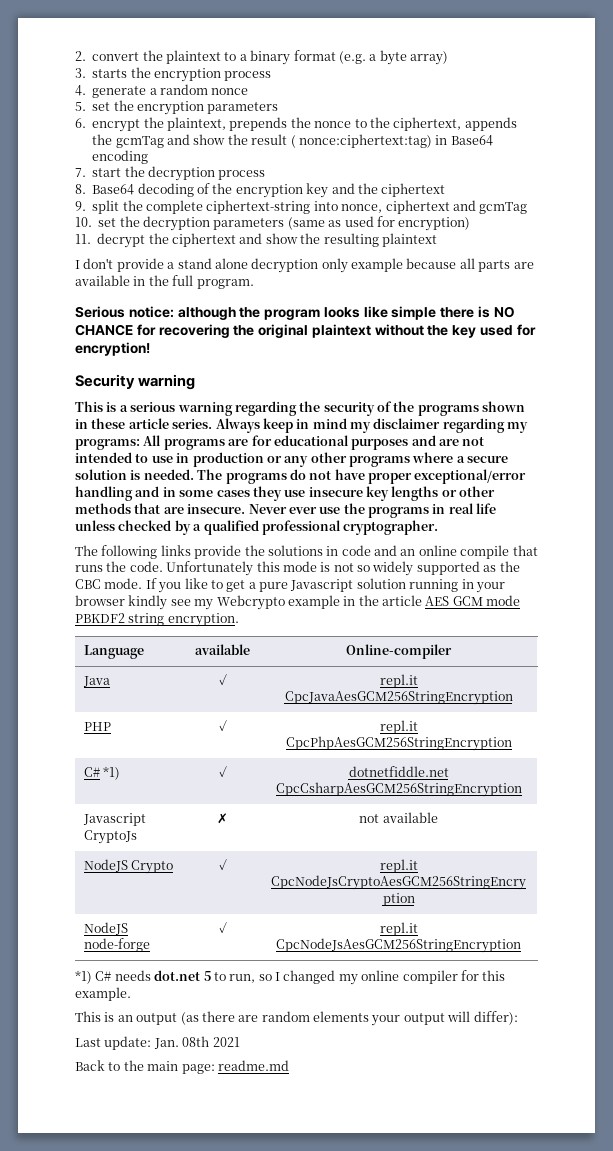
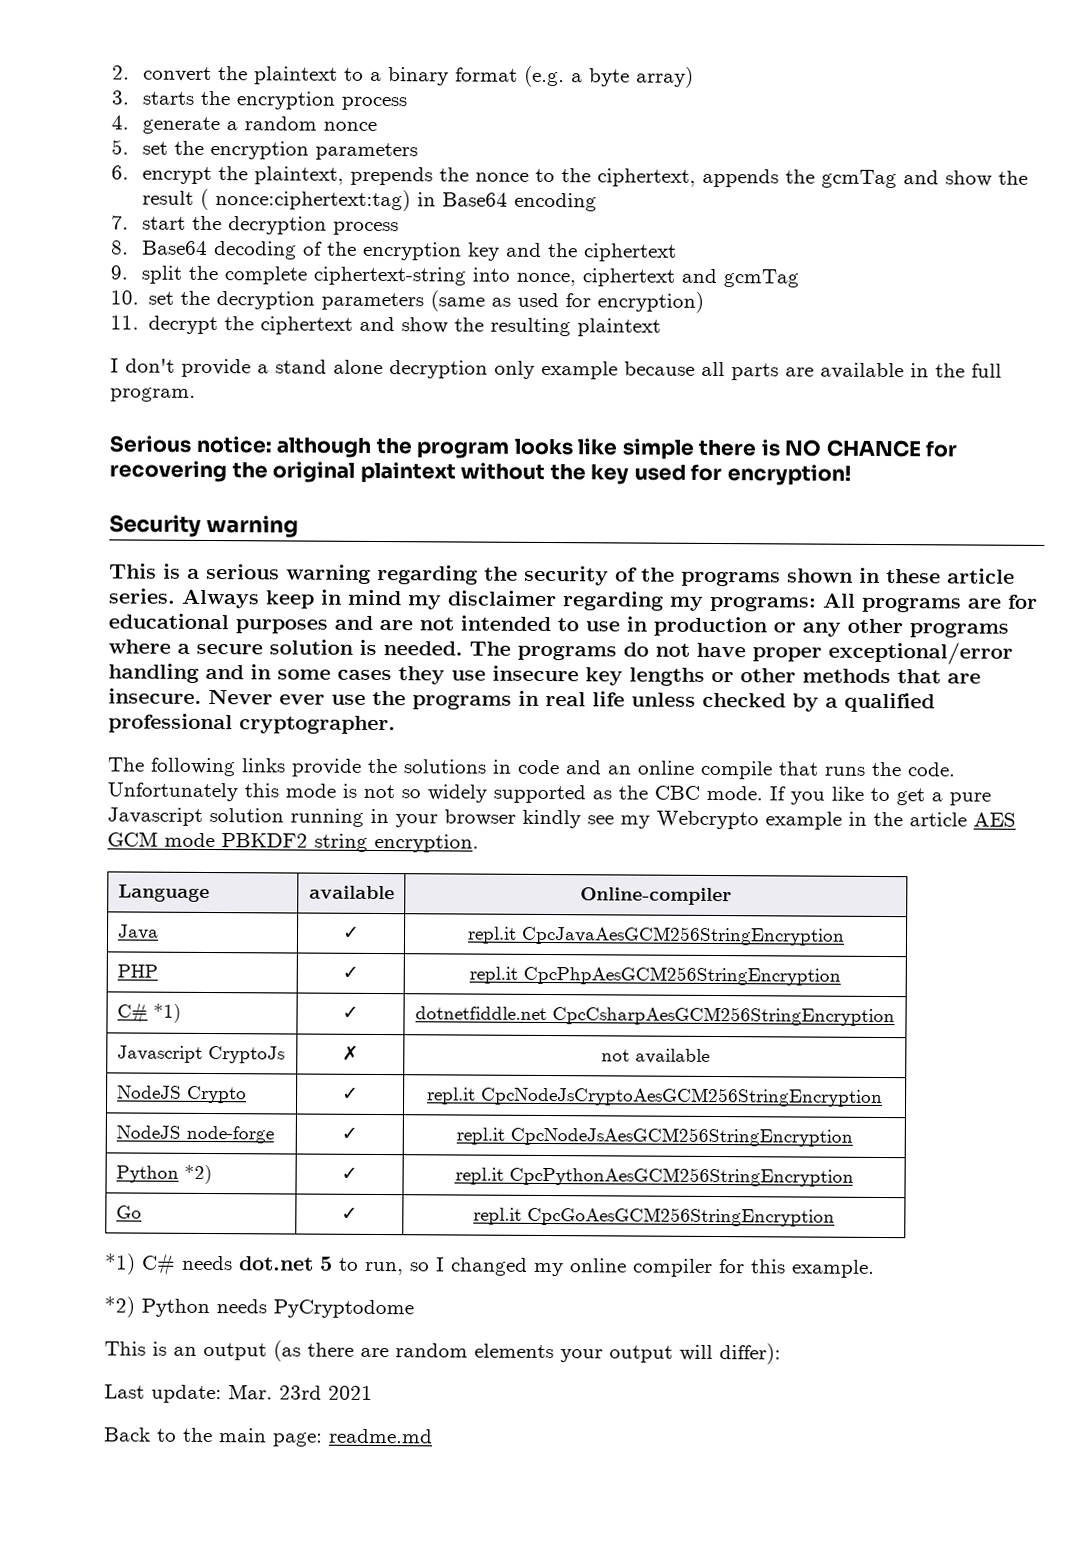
+ Python *2) | ✓ | repl.it CpcPythonAesGCM256StringEncryption
+ Go | ✓ | repl.it CpcGoAesGCM256StringEncryption
+ *2) Python needs PyCryptodome
- Last update: Jan. 08th 2021
+ Last update: Mar. 23rd 2021

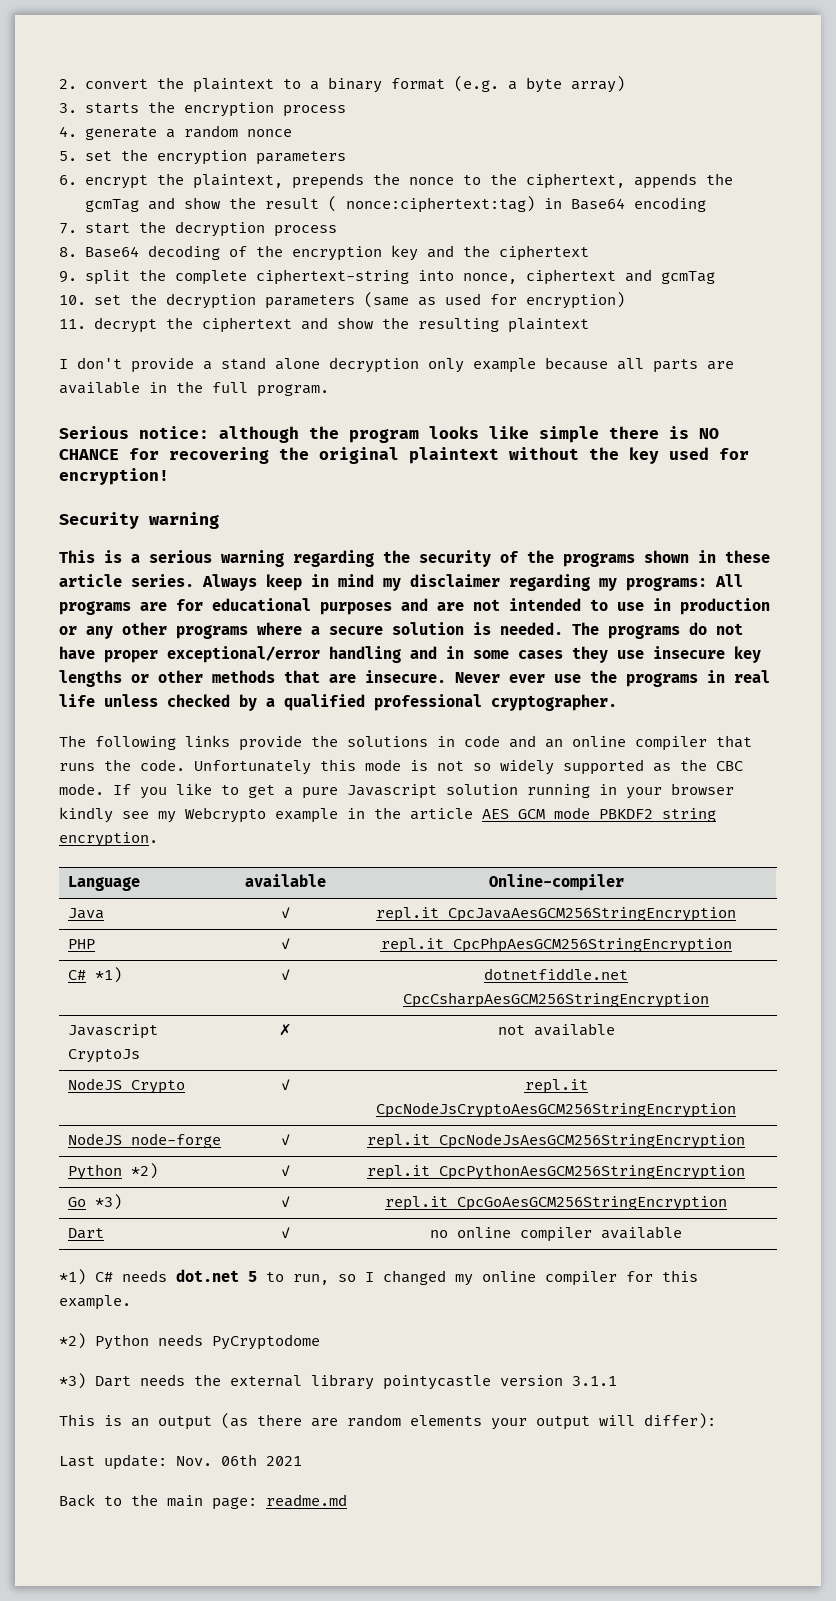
- The following links provide the solutions in code and an online compile that runs the code.
+ The following links provide the solutions in code and an online compiler that runs the code.
- Go | ✓ | repl.it CpcGoAesGCM256StringEncryption
+ Go *3) | ✓ | repl.it CpcGoAesGCM256StringEncryption
+ Dart | ✓ | no online compiler available
+ *3) Dart needs the external library pointycastle version 3.1.1
- Last update: Mar. 23rd 2021
+ Last update: Nov. 06th 2021

